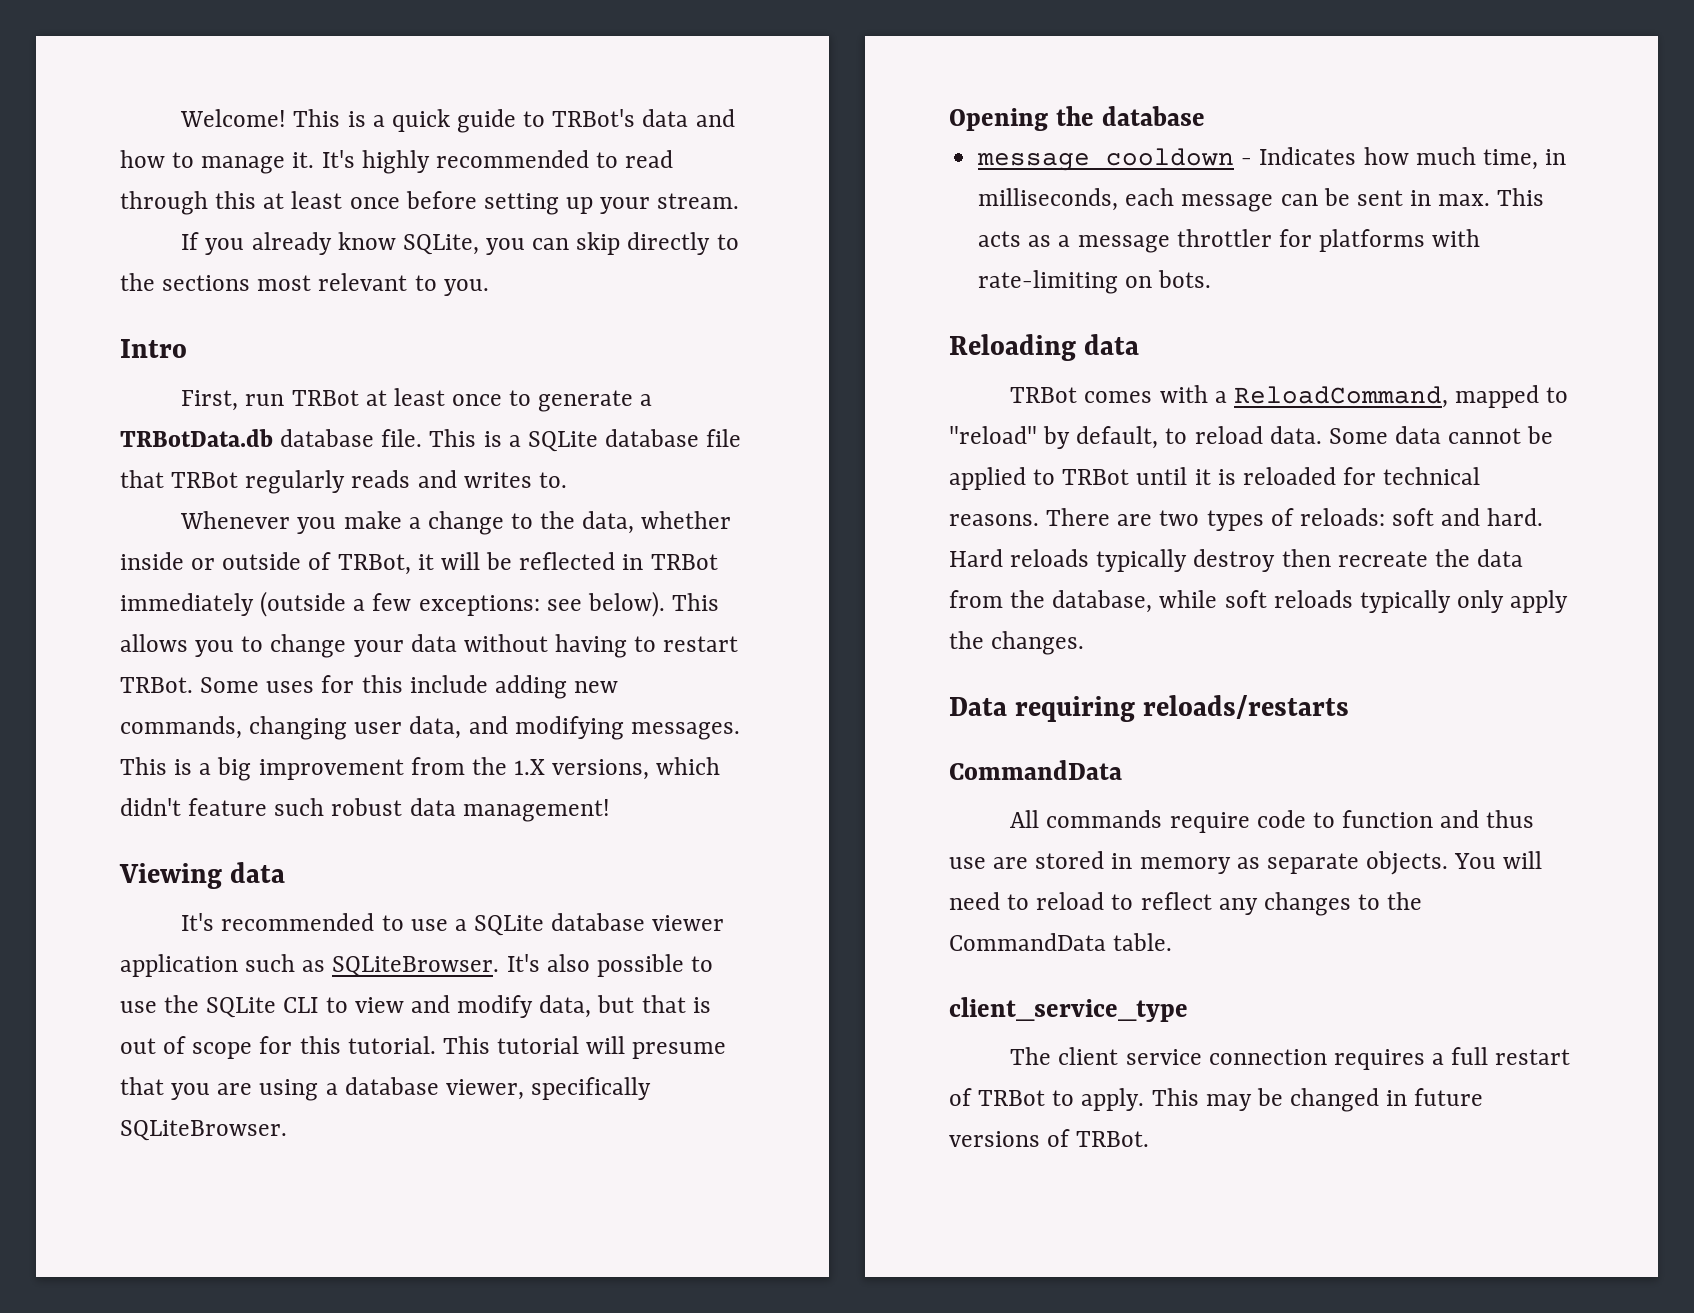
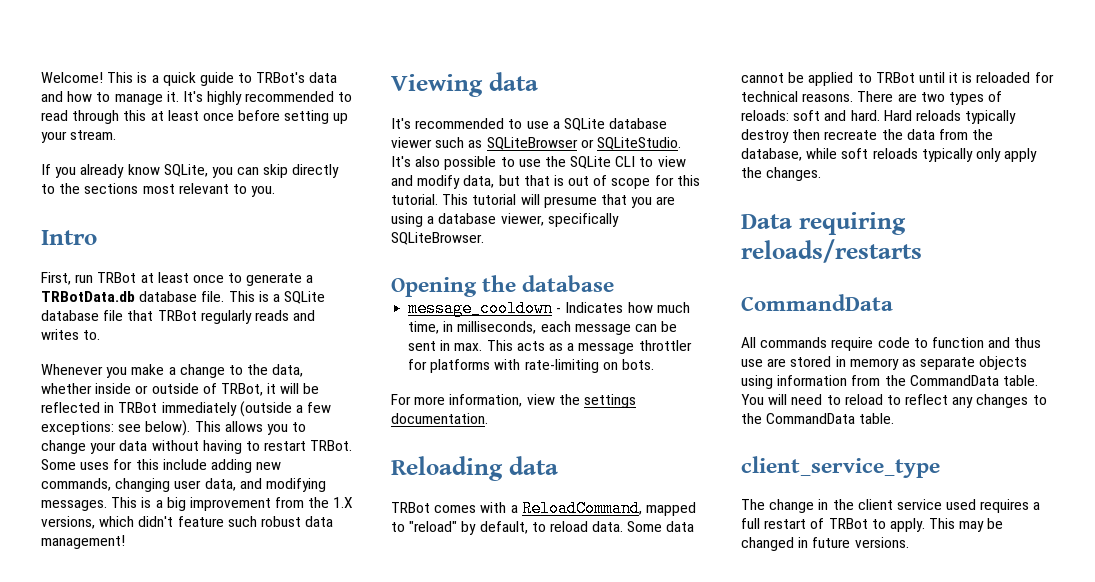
- It's recommended to use a SQLite database viewer application such as SQLiteBrowser.
+ It's recommended to use a SQLite database viewer such as SQLiteBrowser or SQLiteStudio.
+ For more information, view the settings documentation.
- All commands require code to function and thus use are stored in memory as separate objects.
+ All commands require code to function and thus use are stored in memory as separate objects using information from the CommandData table.
- The client service connection requires a full restart of TRBot to apply.
+ The change in the client service used requires a full restart of TRBot to apply.
- This may be changed in future versions of TRBot.
+ This may be changed in future versions.

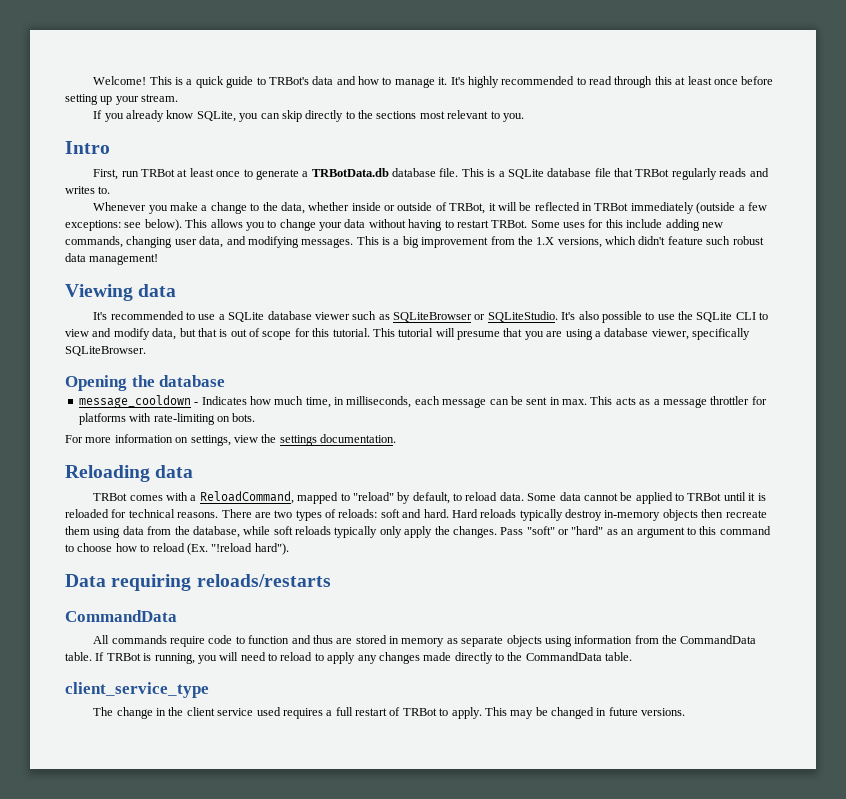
- For more information, view the settings documentation.
+ For more information on settings, view the settings documentation.
- Hard reloads typically destroy then recreate the data from the database, while soft reloads typically only apply the changes.
+ Hard reloads typically destroy in-memory objects then recreate them using data from the database, while soft reloads typically only apply the changes. Pass "soft" or "hard" as an argument to this command to choose how to reload (Ex. "!reload hard").
- All commands require code to function and thus use are stored in memory as separate objects using information from the CommandData table.
+ All commands require code to function and thus are stored in memory as separate objects using information from the CommandData table.
- You will need to reload to reflect any changes to the CommandData table.
+ If TRBot is running, you will need to reload to apply any changes made directly to the CommandData table.

